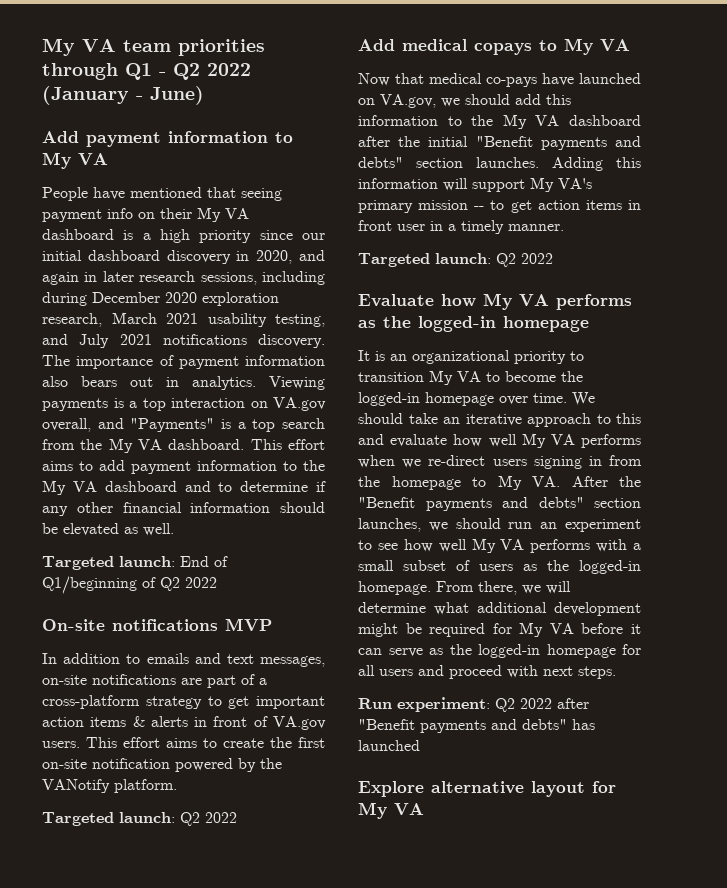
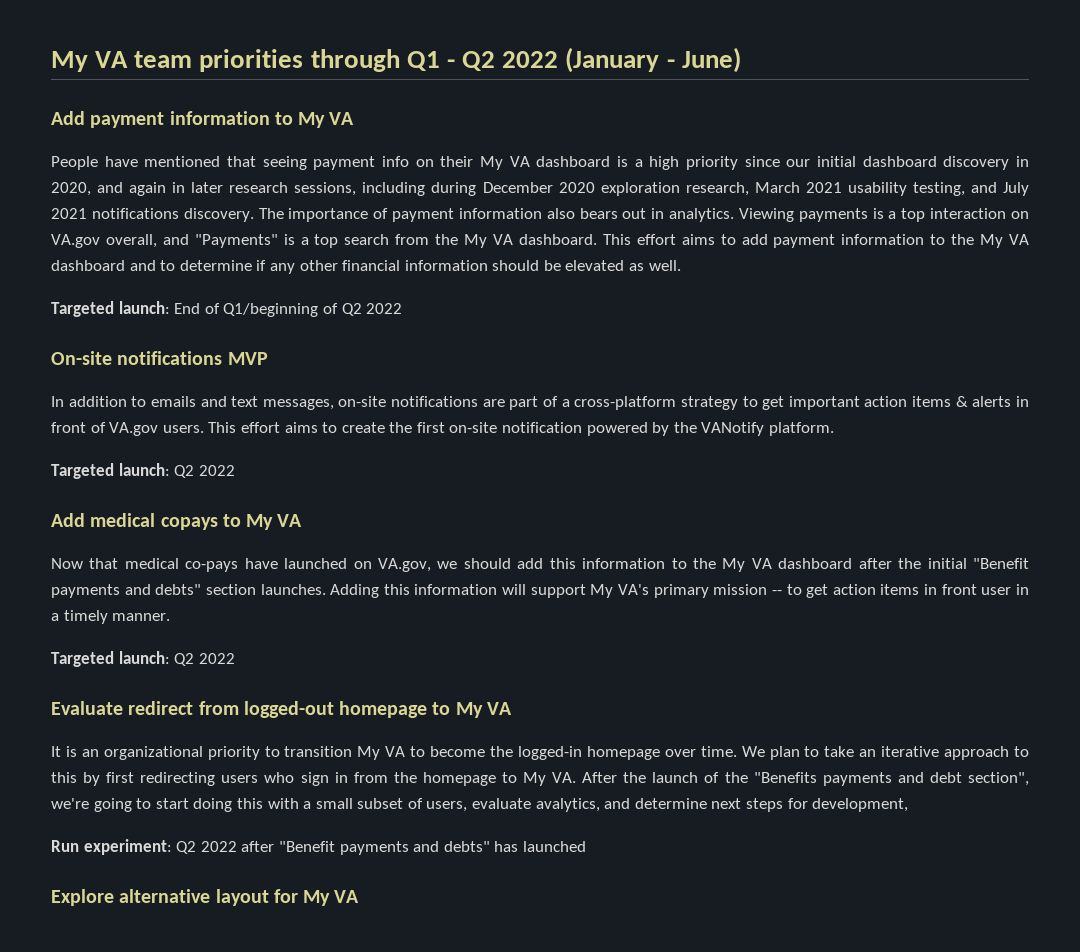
- Evaluate how My VA performs as the logged-in homepage
+ Evaluate redirect from logged-out homepage to My VA
- We should take an iterative approach to this and evaluate how well My VA performs when we re-direct users signing in from the homepage to My VA. After the "Benefit payments and debts" section launches, we should run an experiment to see how well My VA performs with a small subset of users as the logged-in homepage. From there, we will determine what additional development might be required for My VA before it can serve as the logged-in homepage for all users and proceed with next steps.
+ We plan to take an iterative approach to this by first redirecting users who sign in from the homepage to My VA. After the launch of the "Benefits payments and debt section", we're going to start doing this with a small subset of users, evaluate avalytics, and determine next steps for development,

